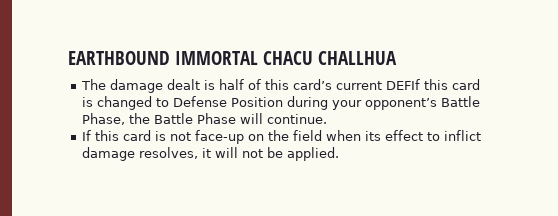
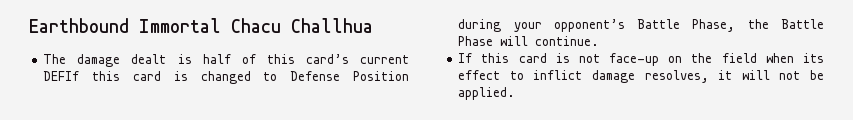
- EARTHBOUND IMMORTAL CHACU CHALLHUA
+ Earthbound Immortal Chacu Challhua

